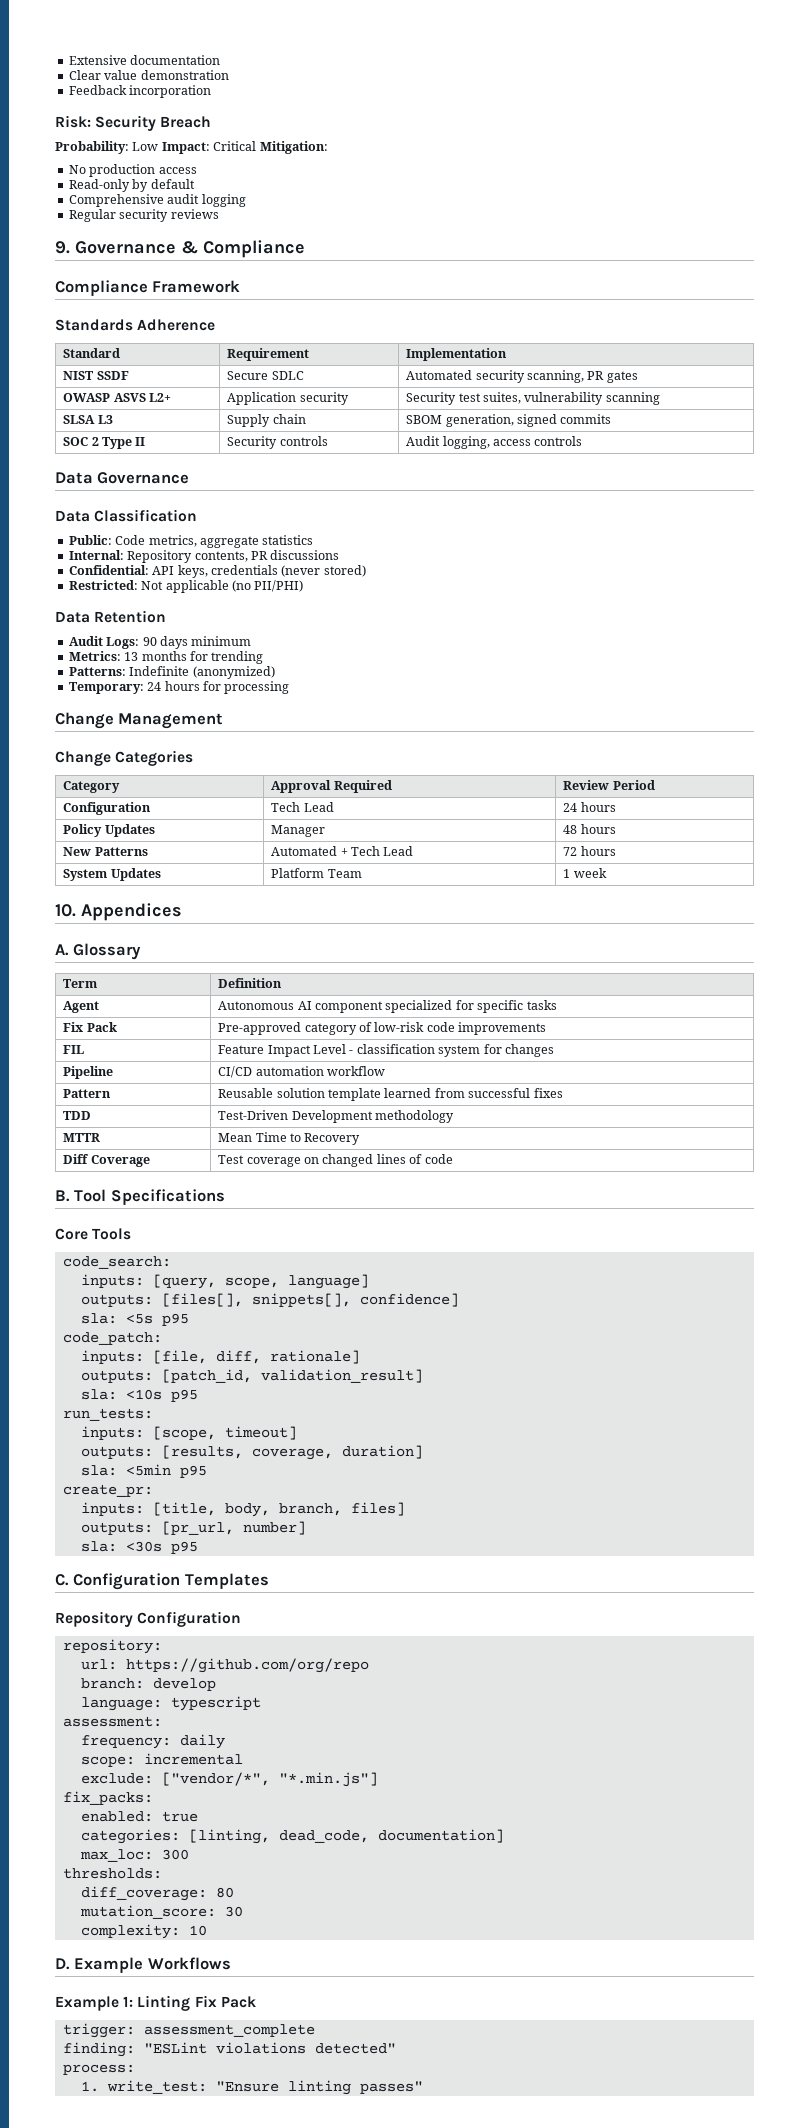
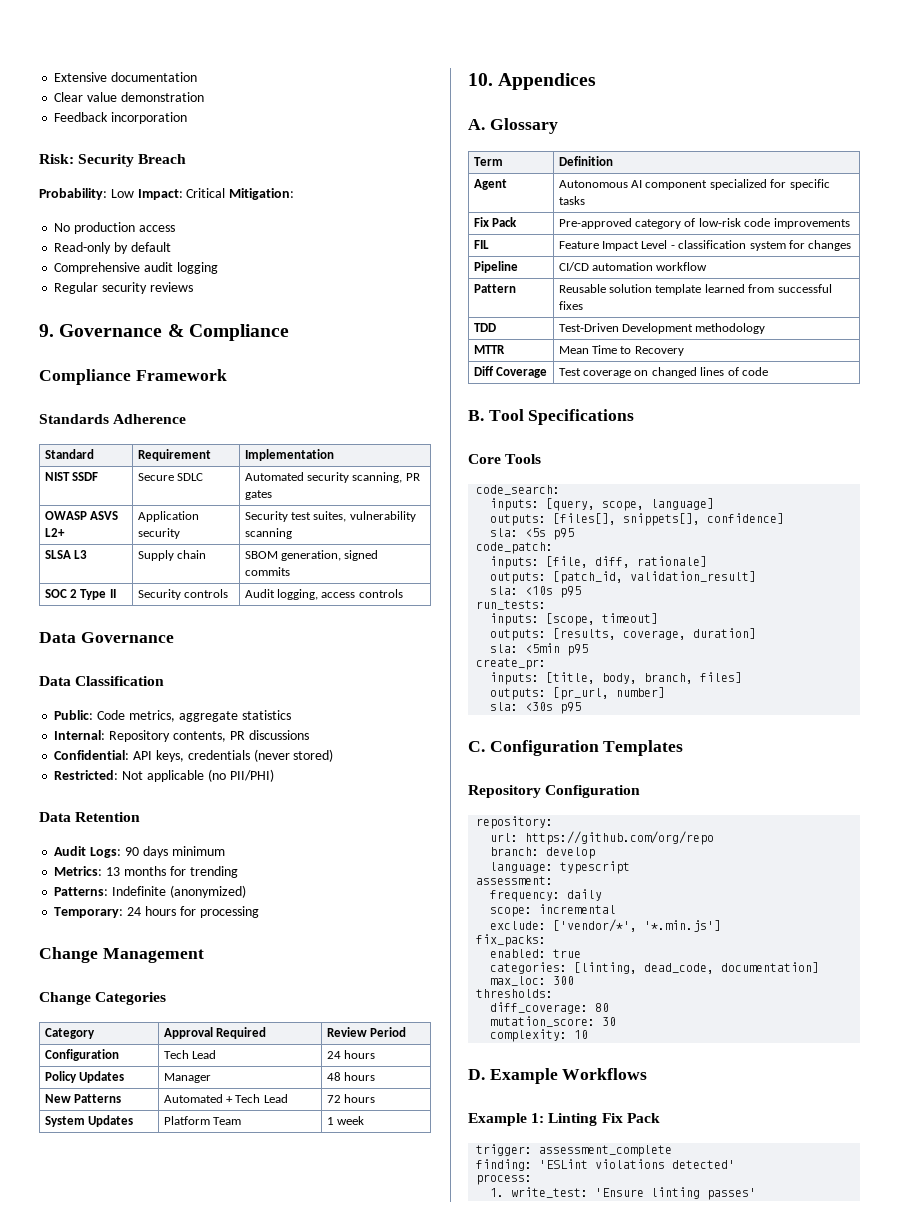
- exclude: ["vendor/*", "*.min.js"]
+ exclude: ['vendor/*', '*.min.js']
- finding: "ESLint violations detected"
+ finding: 'ESLint violations detected'
- 1. write_test: "Ensure linting passes"
+ 1. write_test: 'Ensure linting passes'

